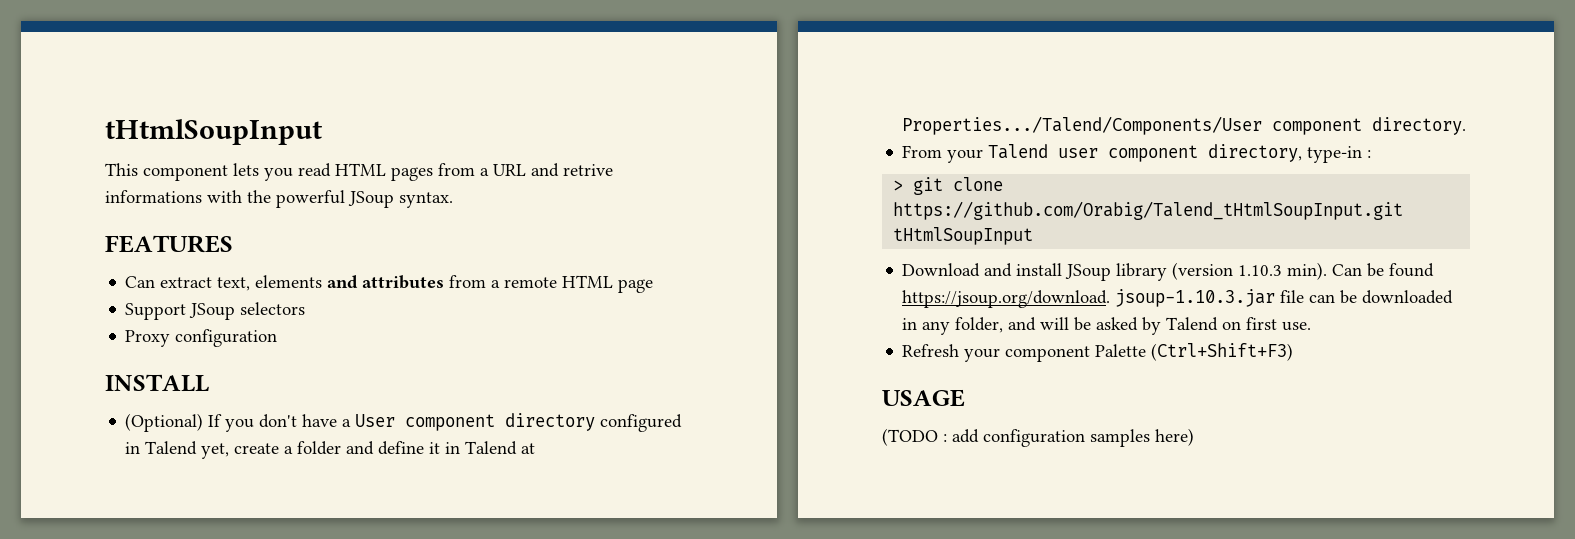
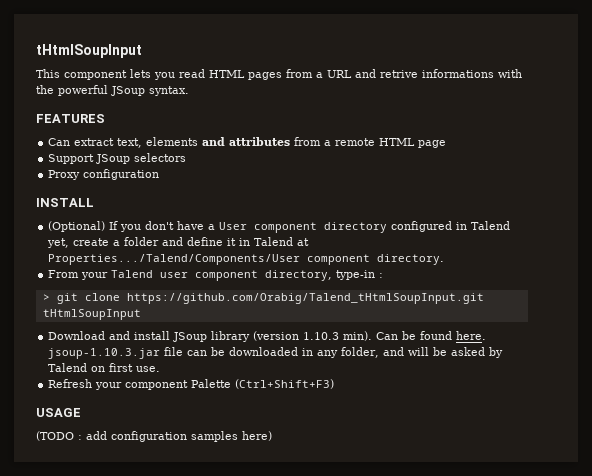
- Can be found https://jsoup.org/download. jsoup-1.10.3.jar file can be downloaded in any folder, and will be asked by Talend on first use.
+ Can be found here. jsoup-1.10.3.jar file can be downloaded in any folder, and will be asked by Talend on first use.

